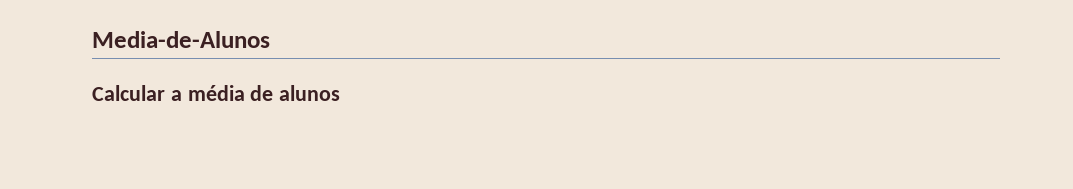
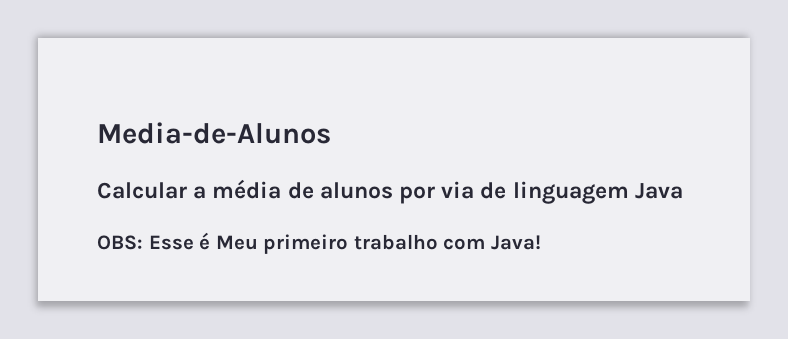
- Calcular a média de alunos
+ Calcular a média de alunos por via de linguagem Java
+ OBS: Esse é Meu primeiro trabalho com Java!

